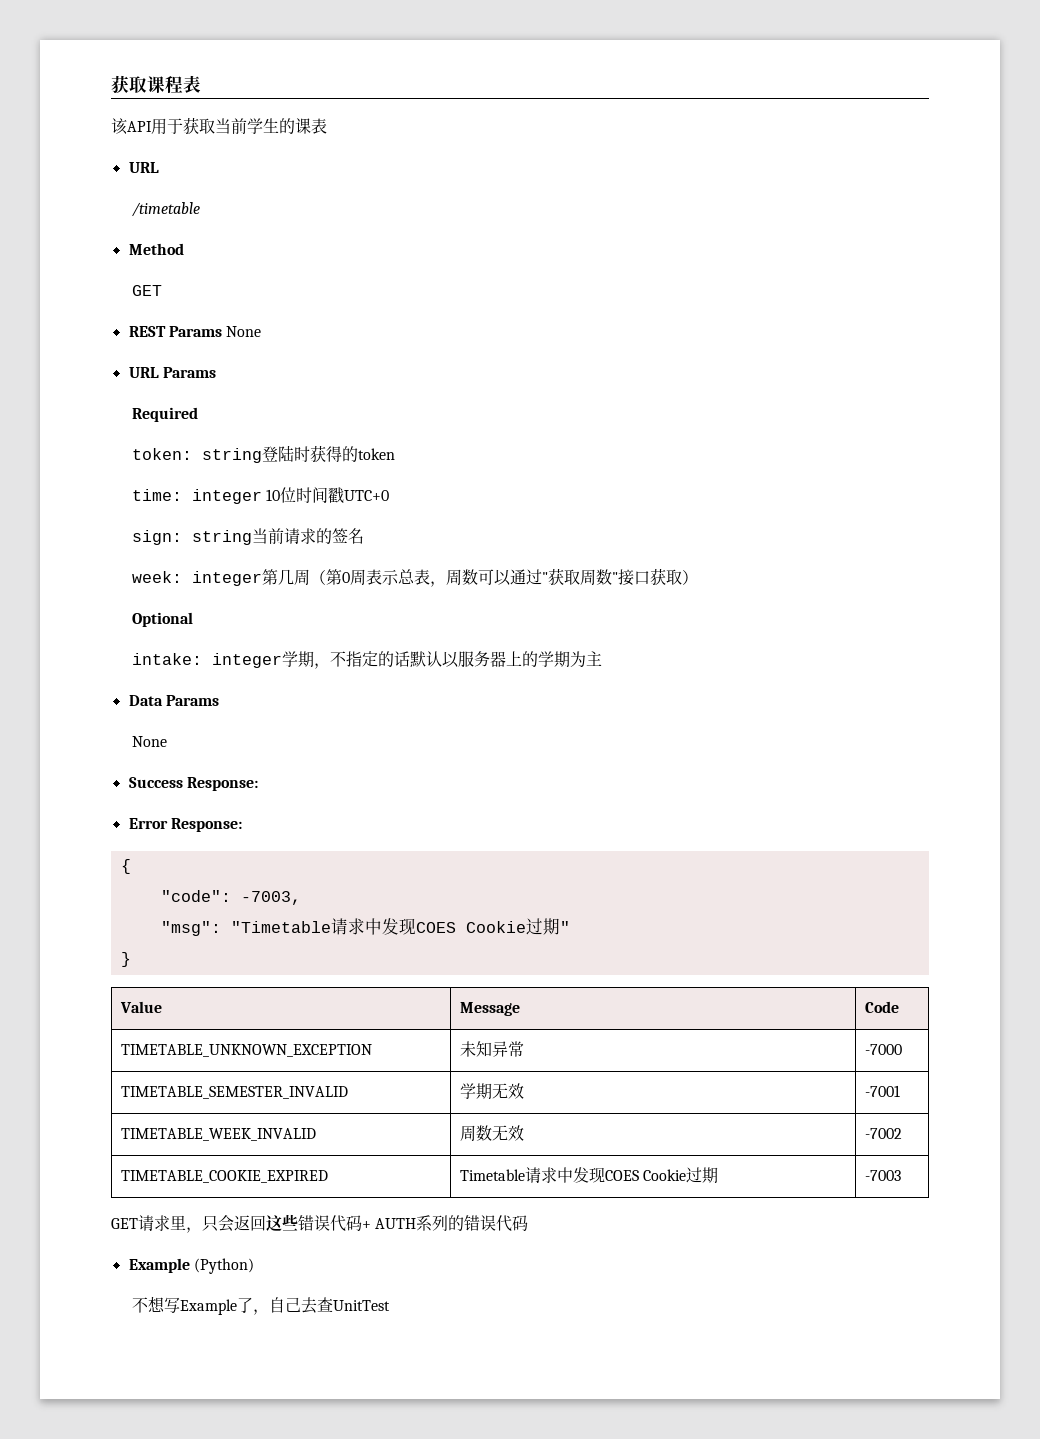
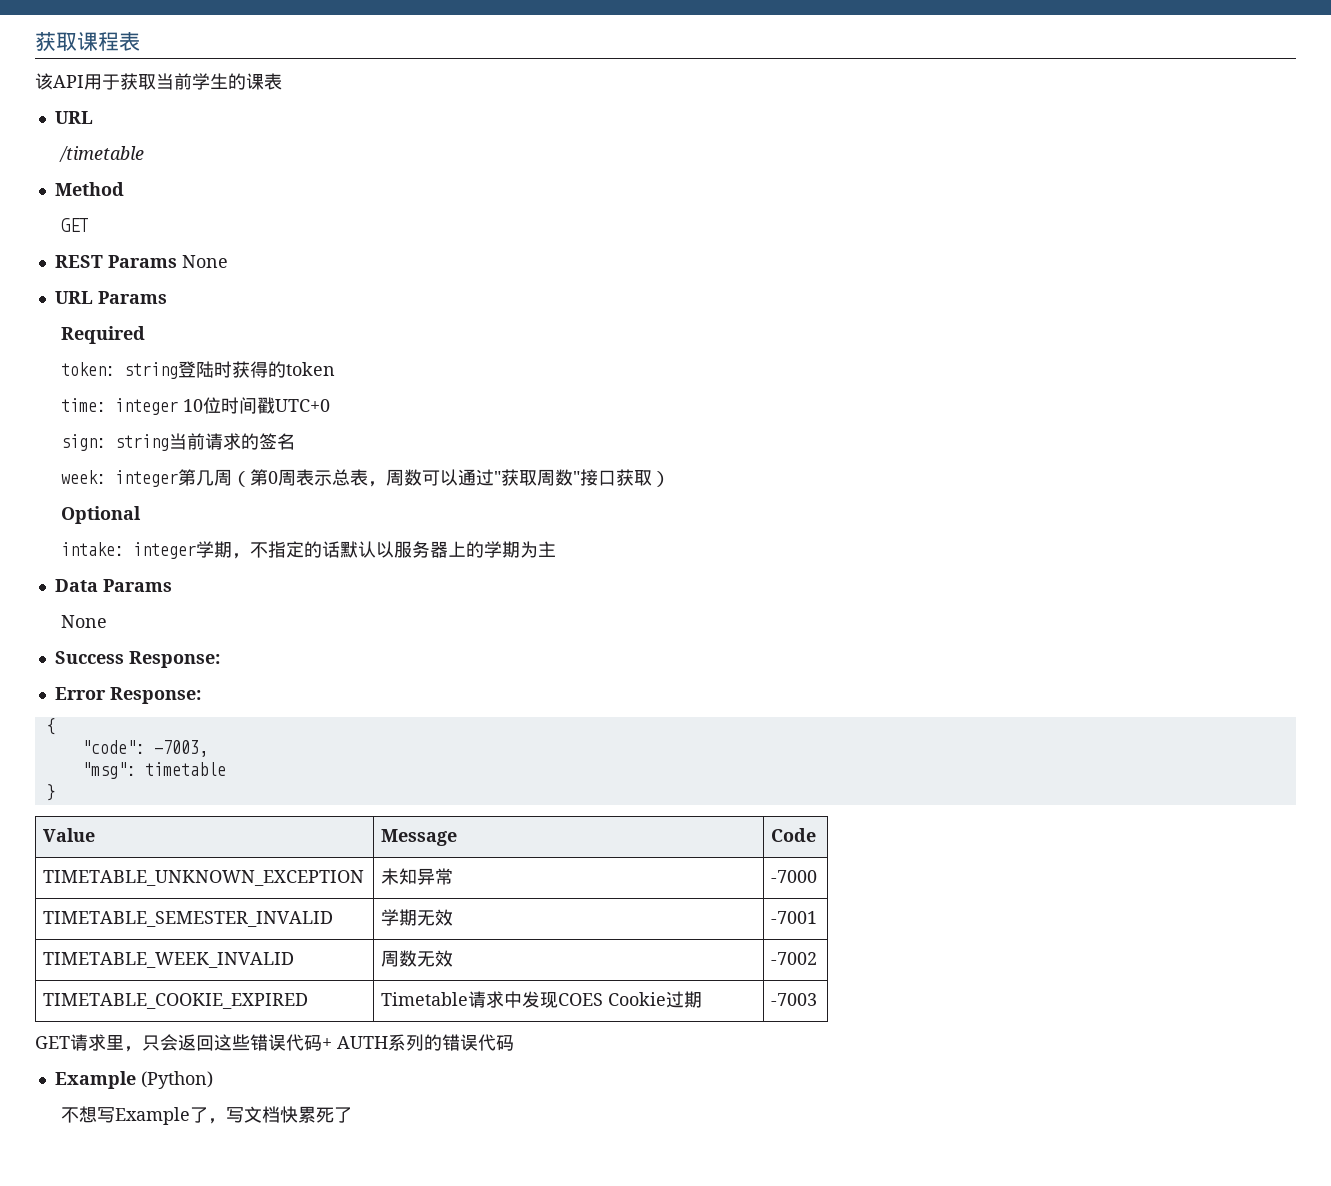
- "msg": "Timetable请求中发现COES Cookie过期"
+ "msg": timetable
- 不想写Example了，自己去查UnitTest
+ 不想写Example了，写文档快累死了

